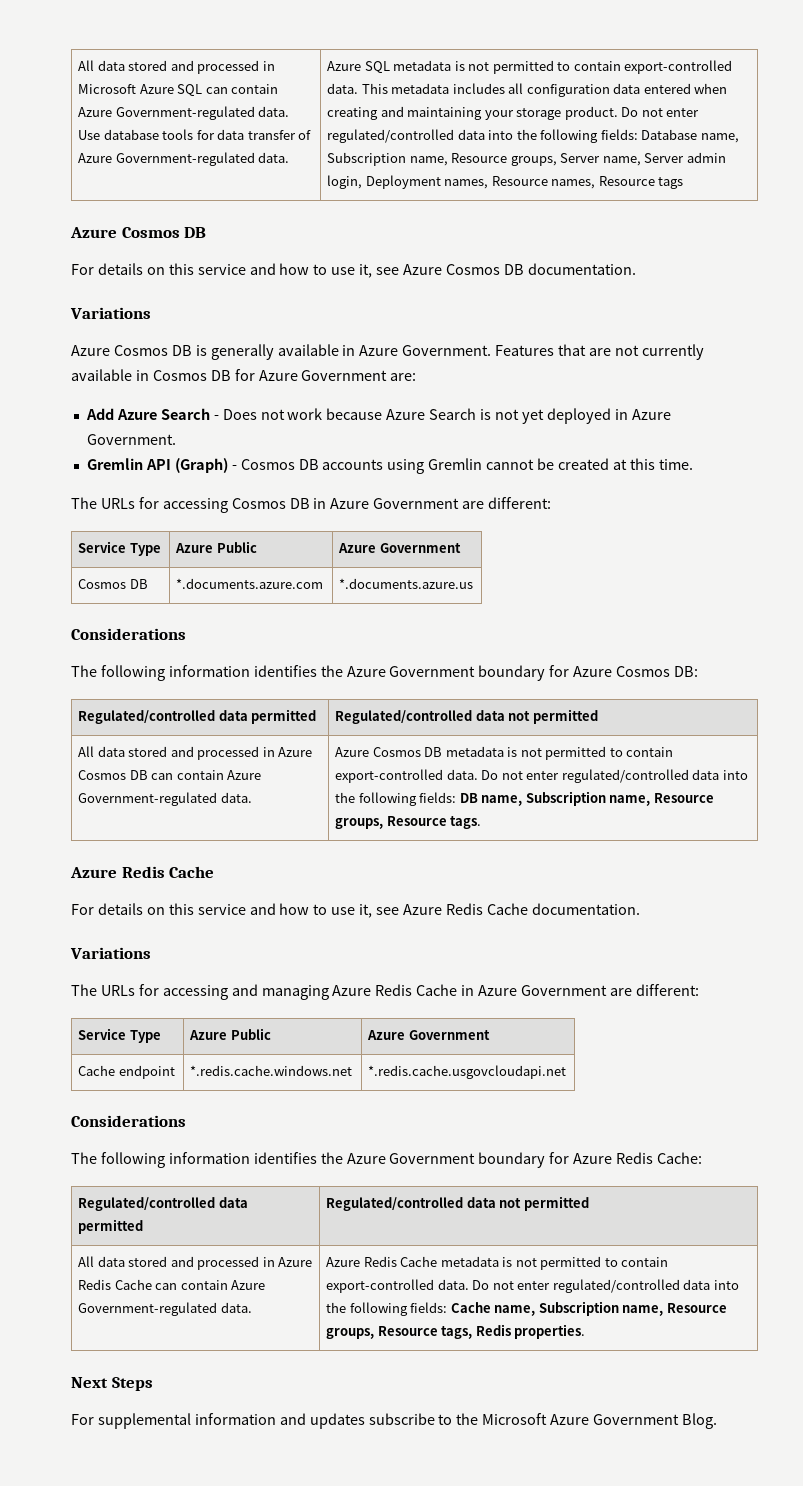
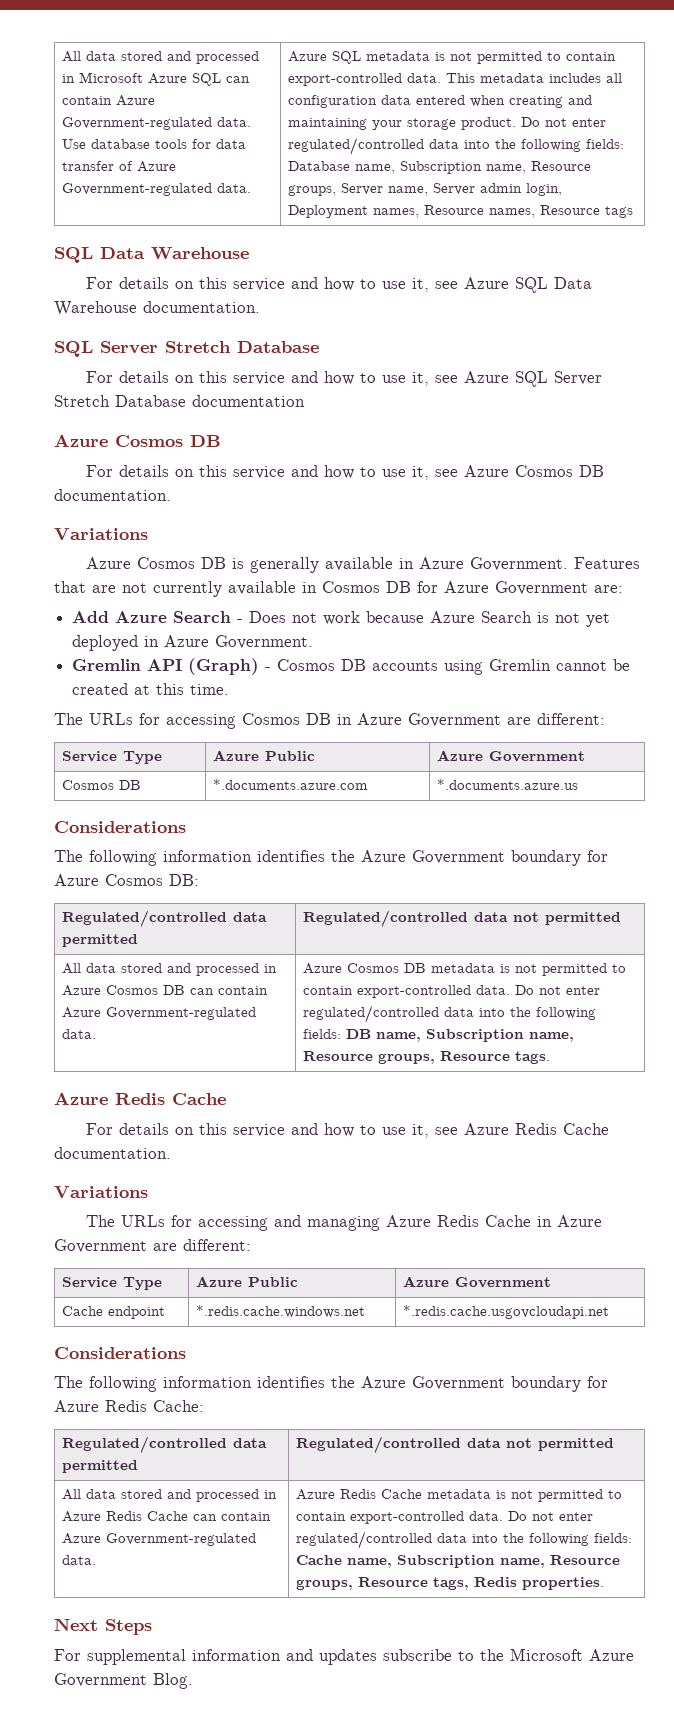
  Do not enter regulated/controlled data into the following fields: Database name, Subscription name, Resource groups, Server name, Server admin login, Deployment names, Resource names, Resource tags
+ SQL Data Warehouse
+ For details on this service and how to use it, see Azure SQL Data Warehouse documentation.
+ SQL Server Stretch Database
+ For details on this service and how to use it, see Azure SQL Server Stretch Database documentation

